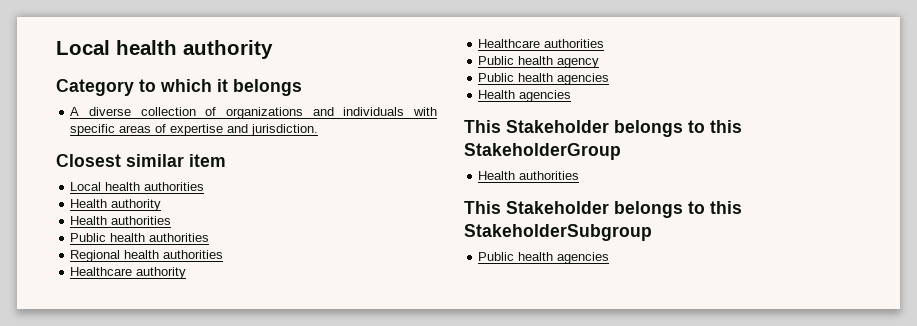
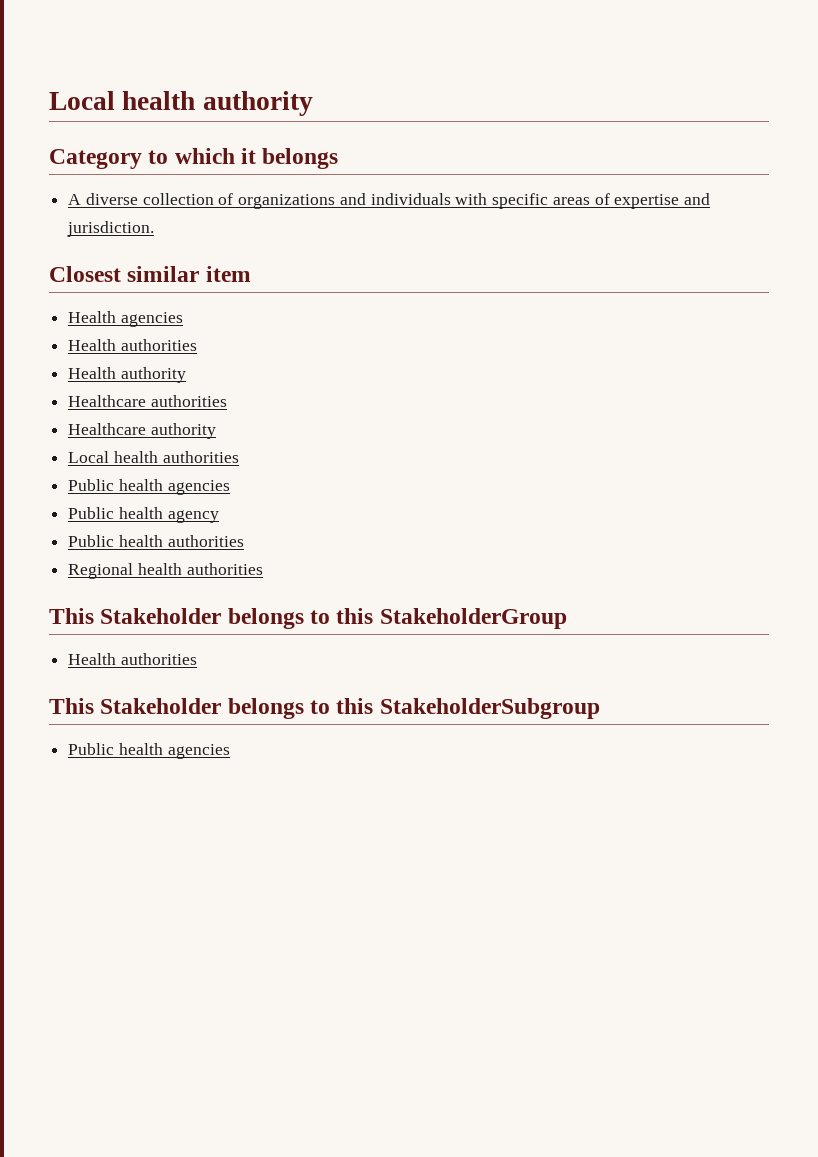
- Local health authorities
+ Health agencies
+ Health authorities
  Health authority
- Health authorities
+ Healthcare authorities
+ Healthcare authority
+ Local health authorities
+ Public health agencies
+ Public health agency
- Healthcare authority
- Healthcare authorities
- Public health agency
- Public health agencies
- Health agencies

